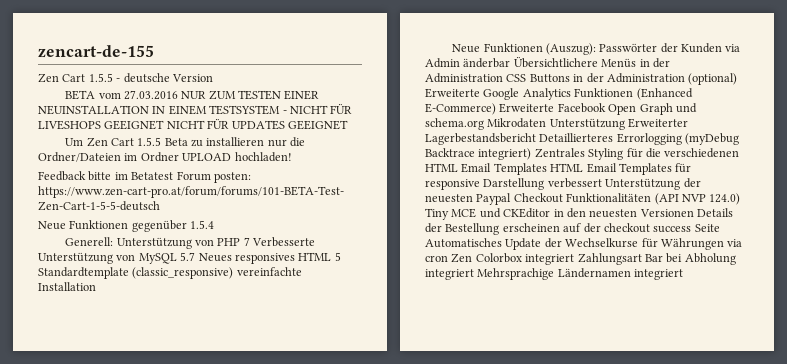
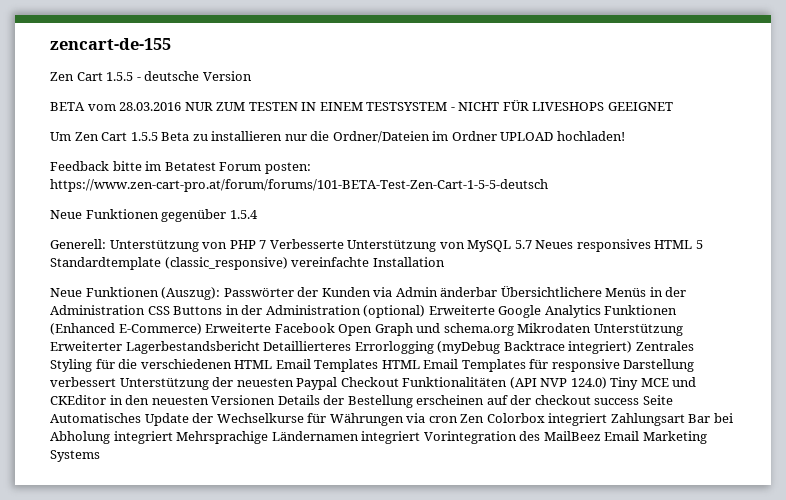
- BETA vom 27.03.2016 NUR ZUM TESTEN EINER NEUINSTALLATION IN EINEM TESTSYSTEM - NICHT FÜR LIVESHOPS GEEIGNET NICHT FÜR UPDATES GEEIGNET
+ BETA vom 28.03.2016 NUR ZUM TESTEN IN EINEM TESTSYSTEM - NICHT FÜR LIVESHOPS GEEIGNET
- Passwörter der Kunden via Admin änderbar Übersichtlichere Menüs in der Administration CSS Buttons in der Administration (optional) Erweiterte Google Analytics Funktionen (Enhanced E-Commerce) Erweiterte Facebook Open Graph und schema.org Mikrodaten Unterstützung Erweiterter Lagerbestandsbericht Detaillierteres Errorlogging (myDebug Backtrace integriert) Zentrales Styling für die verschiedenen HTML Email Templates HTML Email Templates für responsive Darstellung verbessert Unterstützung der neuesten Paypal Checkout Funktionalitäten (API NVP 124.0) Tiny MCE und CKEditor in den neuesten Versionen Details der Bestellung erscheinen auf der checkout success Seite Automatisches Update der Wechselkurse für Währungen via cron Zen Colorbox integriert Zahlungsart Bar bei Abholung integriert Mehrsprachige Ländernamen integriert
+ Passwörter der Kunden via Admin änderbar Übersichtlichere Menüs in der Administration CSS Buttons in der Administration (optional) Erweiterte Google Analytics Funktionen (Enhanced E-Commerce) Erweiterte Facebook Open Graph und schema.org Mikrodaten Unterstützung Erweiterter Lagerbestandsbericht Detaillierteres Errorlogging (myDebug Backtrace integriert) Zentrales Styling für die verschiedenen HTML Email Templates HTML Email Templates für responsive Darstellung verbessert Unterstützung der neuesten Paypal Checkout Funktionalitäten (API NVP 124.0) Tiny MCE und CKEditor in den neuesten Versionen Details der Bestellung erscheinen auf der checkout success Seite Automatisches Update der Wechselkurse für Währungen via cron Zen Colorbox integriert Zahlungsart Bar bei Abholung integriert Mehrsprachige Ländernamen integriert Vorintegration des MailBeez Email Marketing Systems

